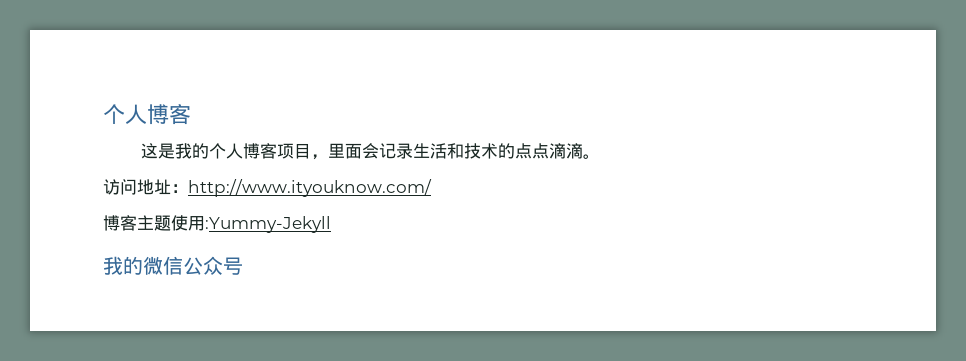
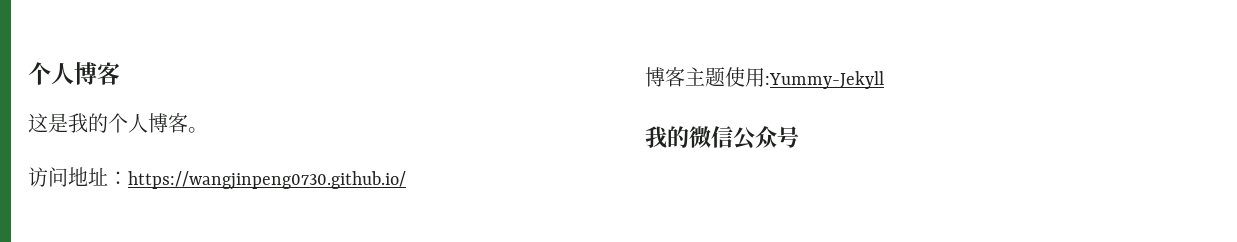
- 这是我的个人博客项目，里面会记录生活和技术的点点滴滴。
+ 这是我的个人博客。
- 访问地址：http://www.ityouknow.com/
+ 访问地址：https://wangjinpeng0730.github.io/

